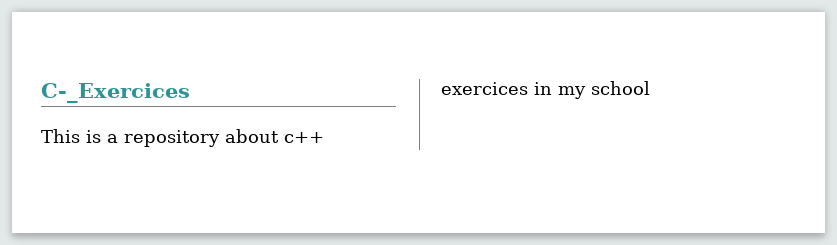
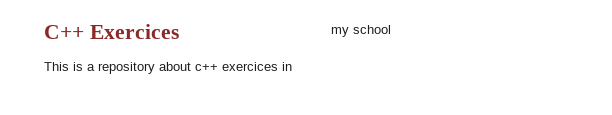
- C-_Exercices
+ C++ Exercices

